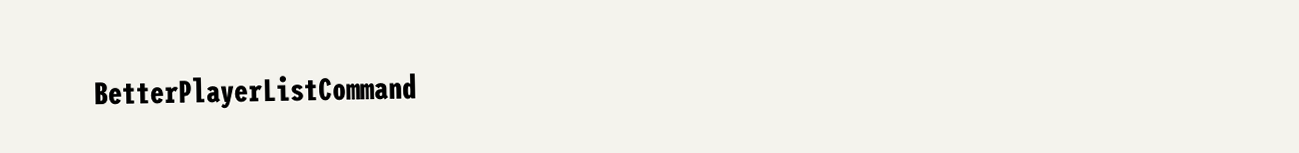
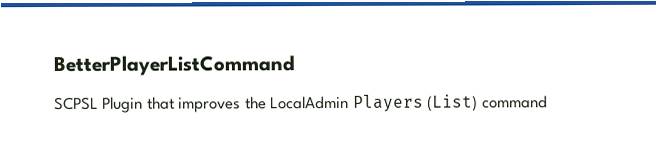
+ SCPSL Plugin that improves the LocalAdmin Players (List) command

